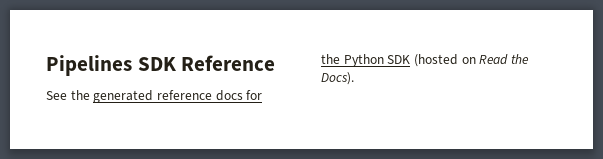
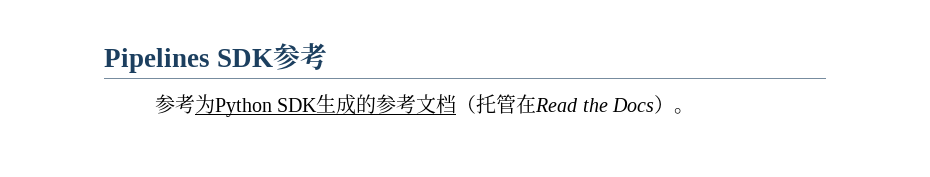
- Pipelines SDK Reference
- See the generated reference docs for the Python SDK (hosted on Read the Docs).
+ Pipelines SDK参考
+ 参考为Python SDK生成的参考文档（托管在Read the Docs）。

